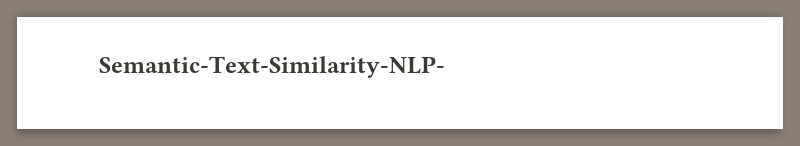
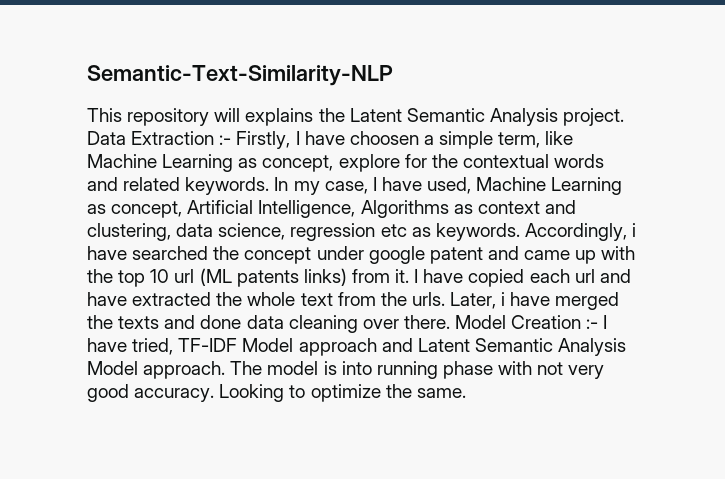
- Semantic-Text-Similarity-NLP-
+ Semantic-Text-Similarity-NLP
+ This repository will explains the Latent Semantic Analysis project. Data Extraction :- Firstly, I have choosen a simple term, like Machine Learning as concept, explore for the contextual words and related keywords. In my case, I have used, Machine Learning as concept, Artificial Intelligence, Algorithms as context and clustering, data science, regression etc as keywords. Accordingly, i have searched the concept under google patent and came up with the top 10 url (ML patents links) from it. I have copied each url and have extracted the whole text from the urls. Later, i have merged the texts and done data cleaning over there. Model Creation :- I have tried, TF-IDF Model approach and Latent Semantic Analysis Model approach. The model is into running phase with not very good accuracy. Looking to optimize the same.

